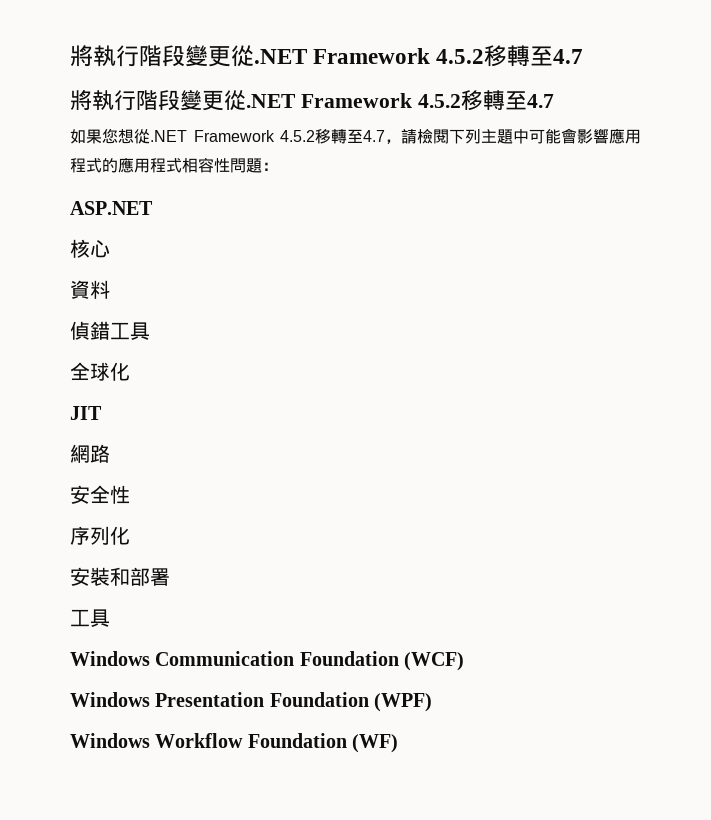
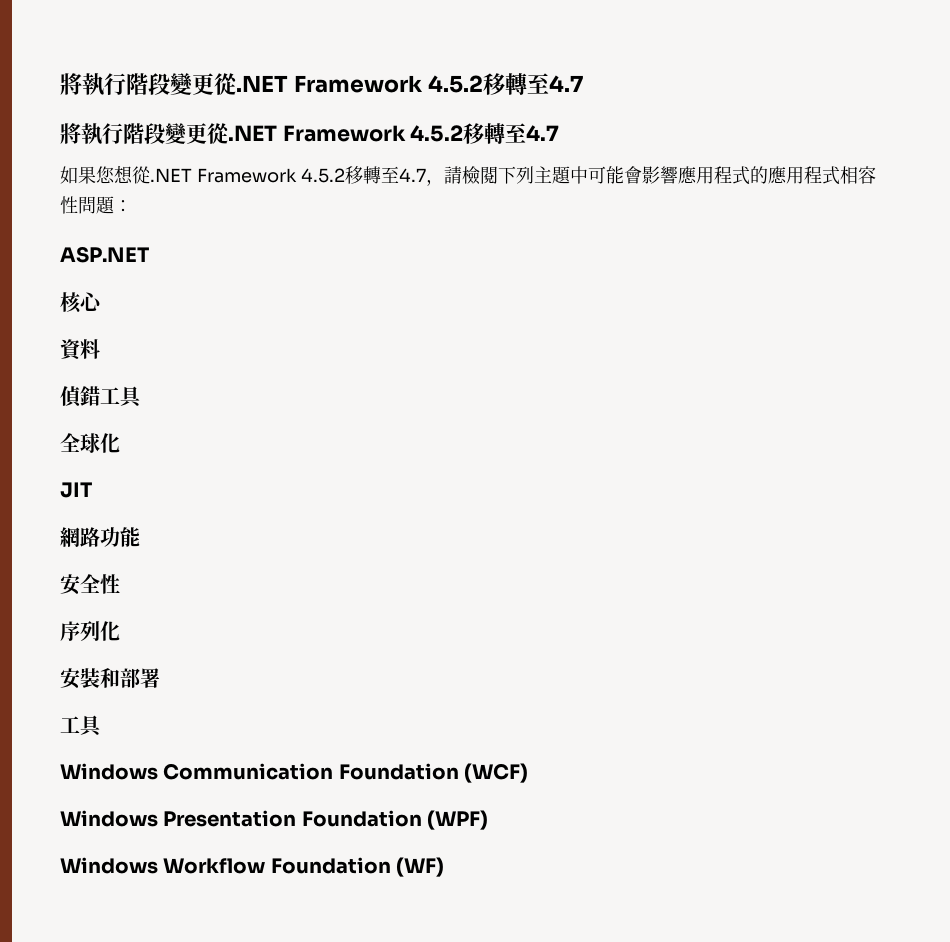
- 網路
+ 網路功能

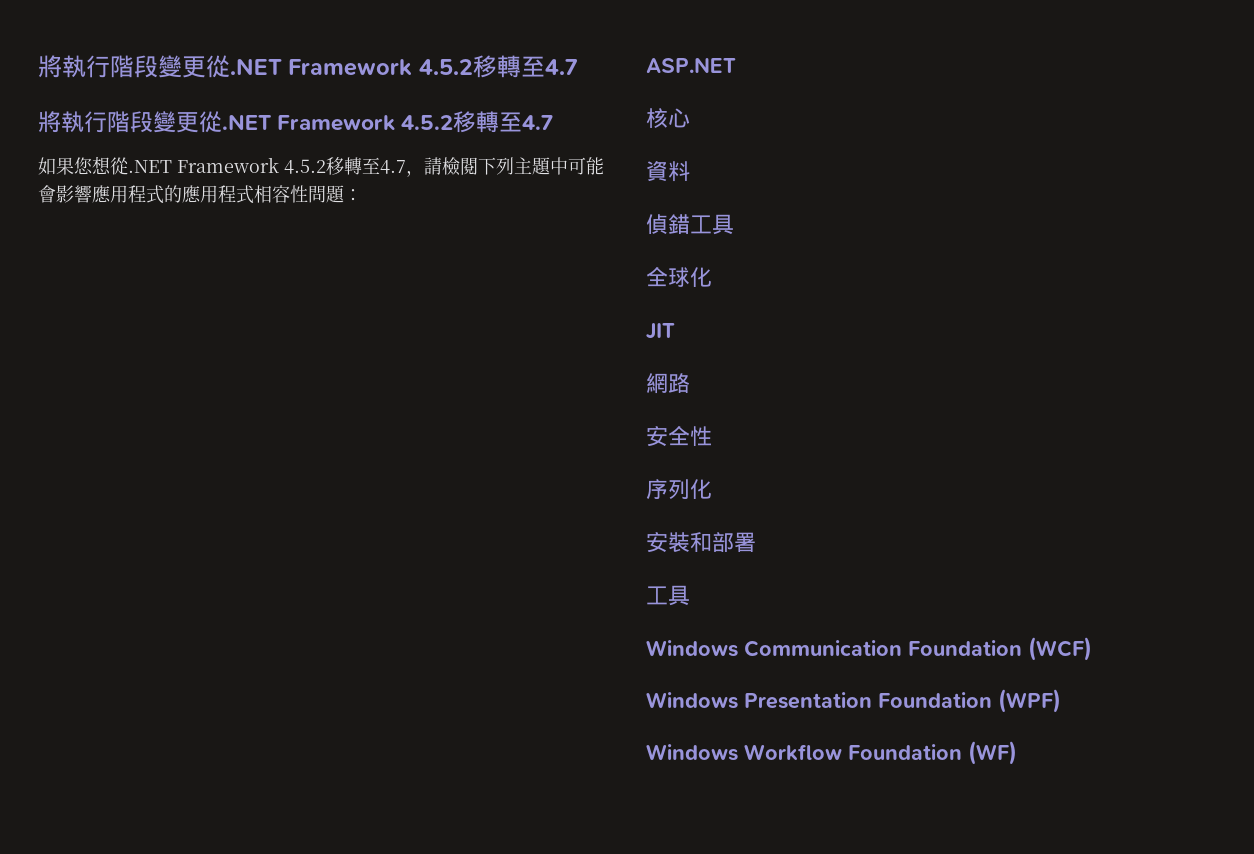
- 網路功能
+ 網路

